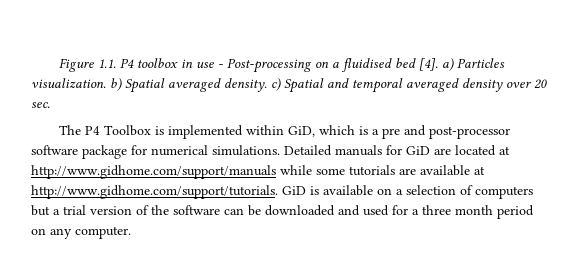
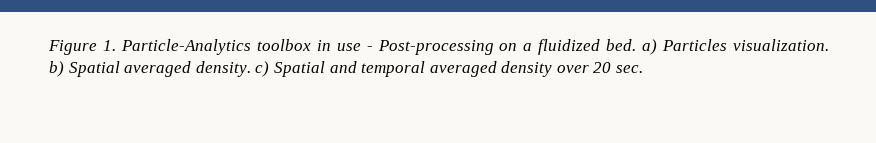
- Figure 1.1. P4 toolbox in use - Post-processing on a fluidised bed [4]. a) Particles visualization. b) Spatial averaged density. c) Spatial and temporal averaged density over 20 sec.
+ Figure 1. Particle-Analytics toolbox in use - Post-processing on a fluidized bed. a) Particles visualization. b) Spatial averaged density. c) Spatial and temporal averaged density over 20 sec.
- The P4 Toolbox is implemented within GiD, which is a pre and post-processor software package for numerical simulations. Detailed manuals for GiD are located at http://www.gidhome.com/support/manuals while some tutorials are available at http://www.gidhome.com/support/tutorials. GiD is available on a selection of computers but a trial version of the software can be downloaded and used for a three month period on any computer.

